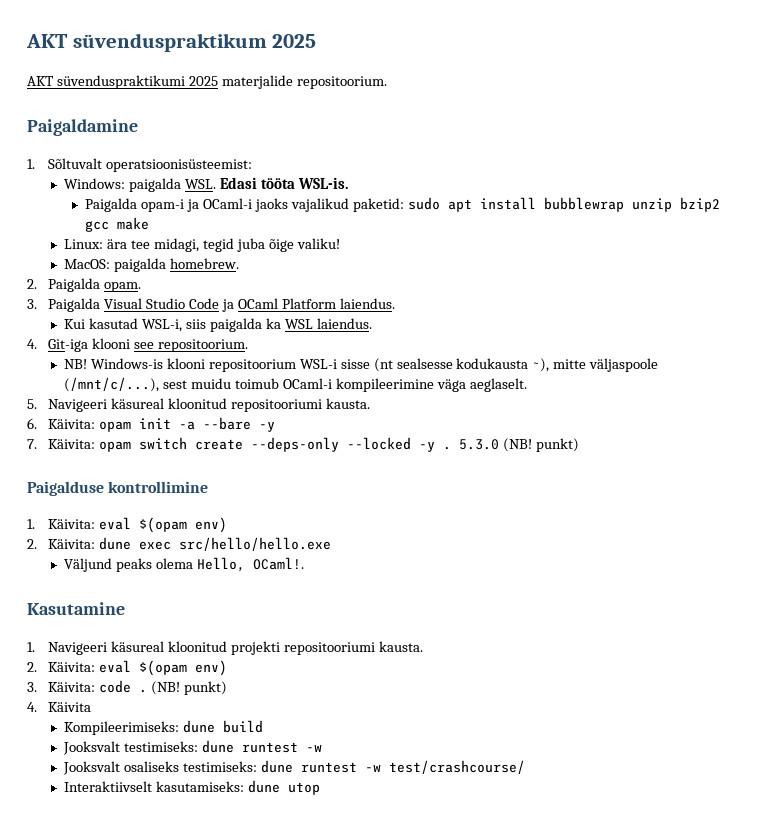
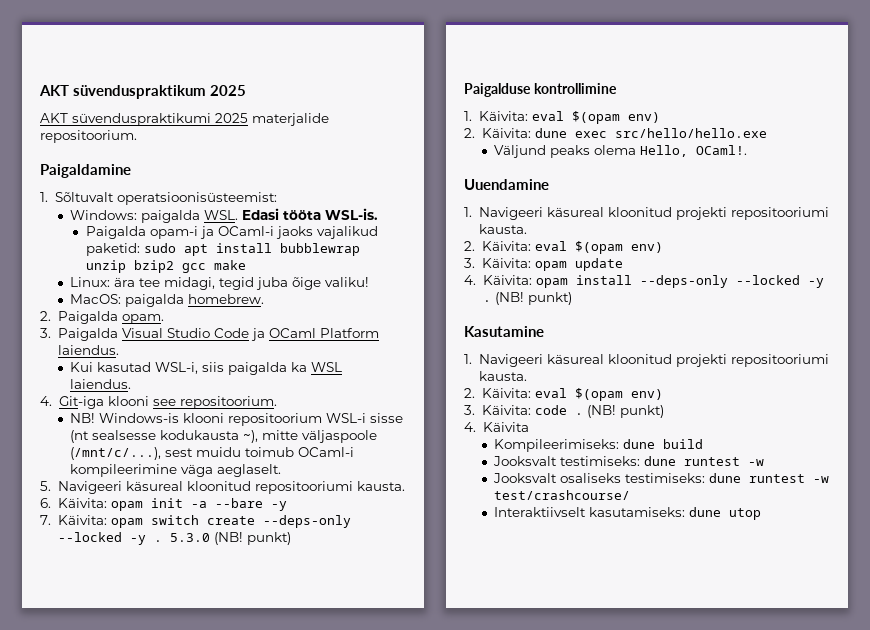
+ Uuendamine
+ 1. Navigeeri käsureal kloonitud projekti repositooriumi kausta.
+ 2. Käivita: eval $(opam env)
+ 3. Käivita: opam update
+ 4. Käivita: opam install --deps-only --locked -y . (NB! punkt)

